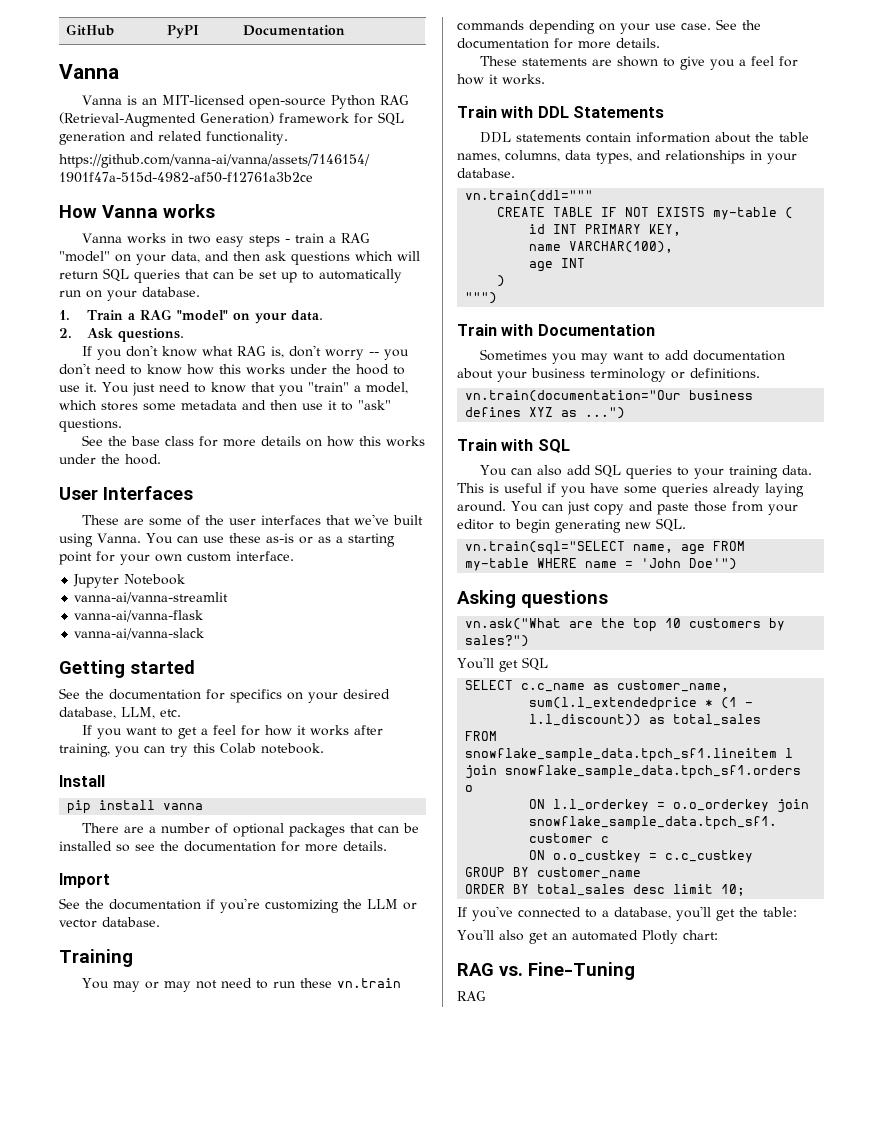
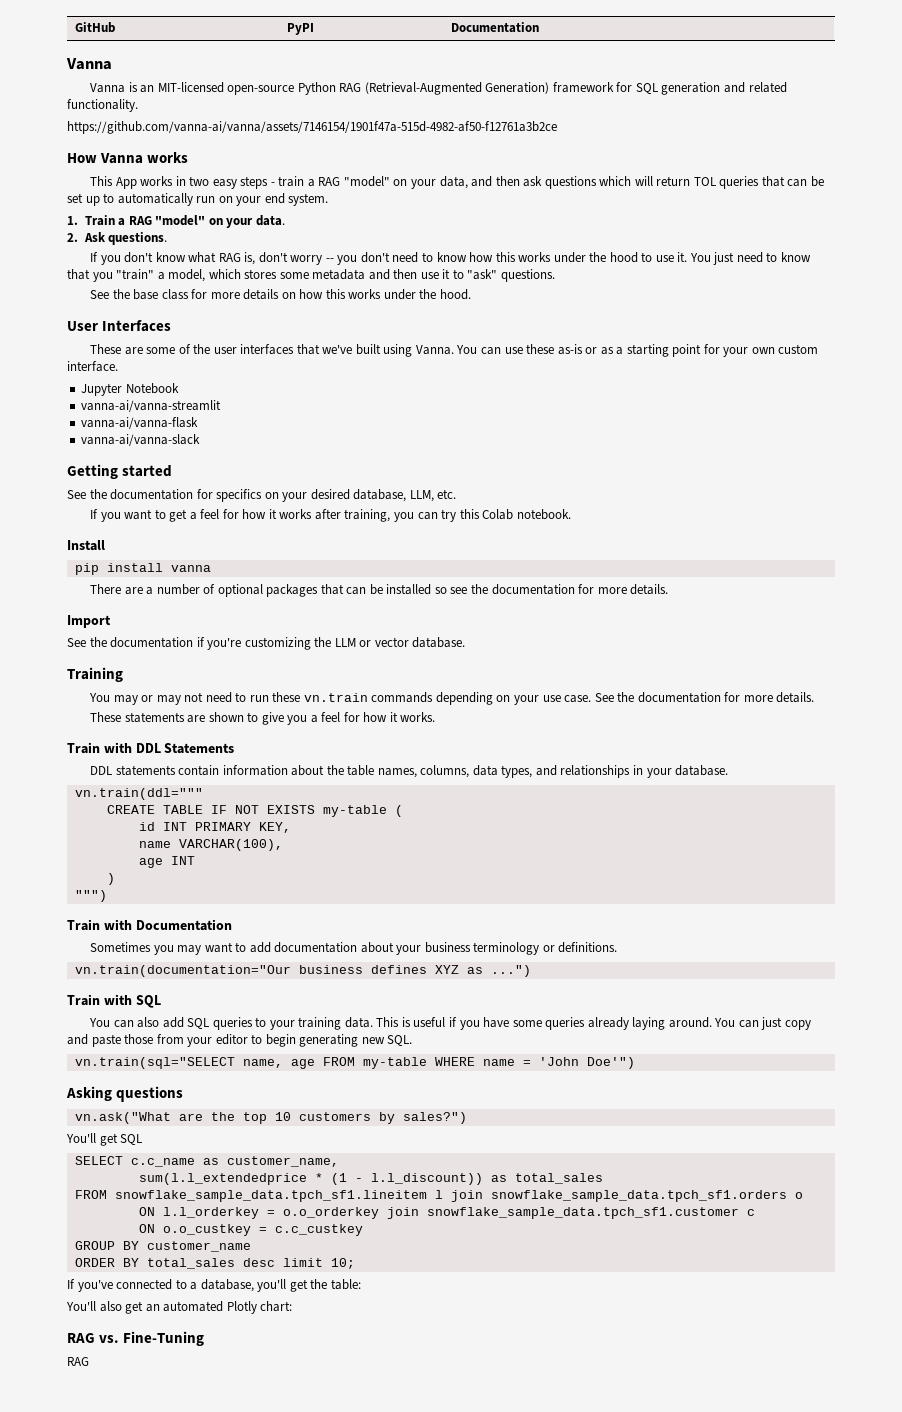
- Vanna works in two easy steps - train a RAG "model" on your data, and then ask questions which will return SQL queries that can be set up to automatically run on your database.
+ This App works in two easy steps - train a RAG "model" on your data, and then ask questions which will return TOL queries that can be set up to automatically run on your end system.

